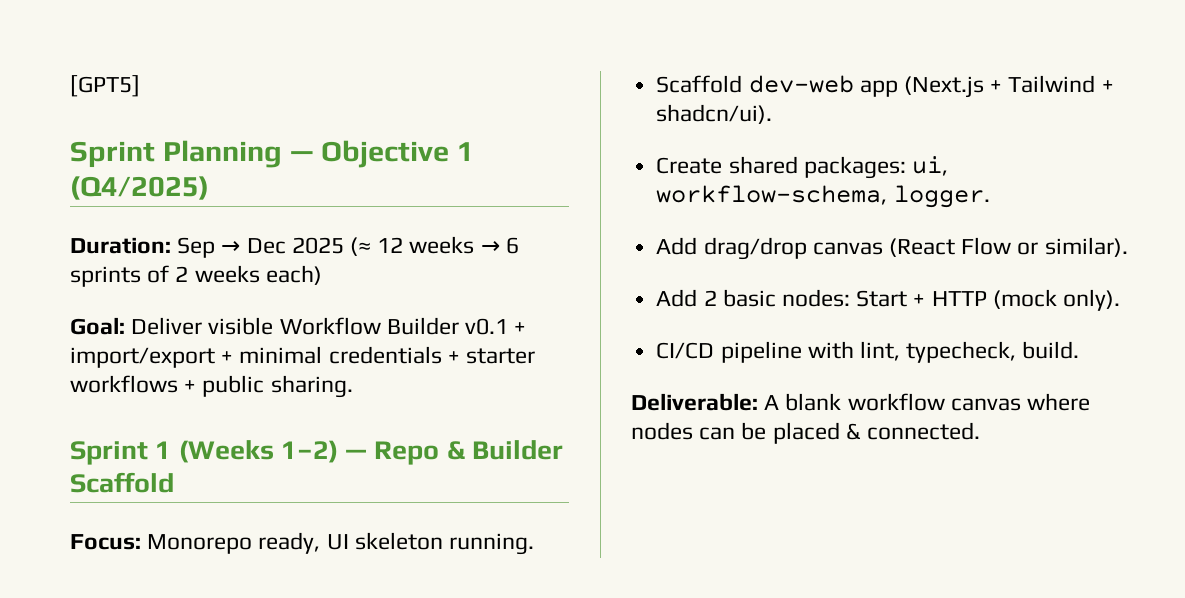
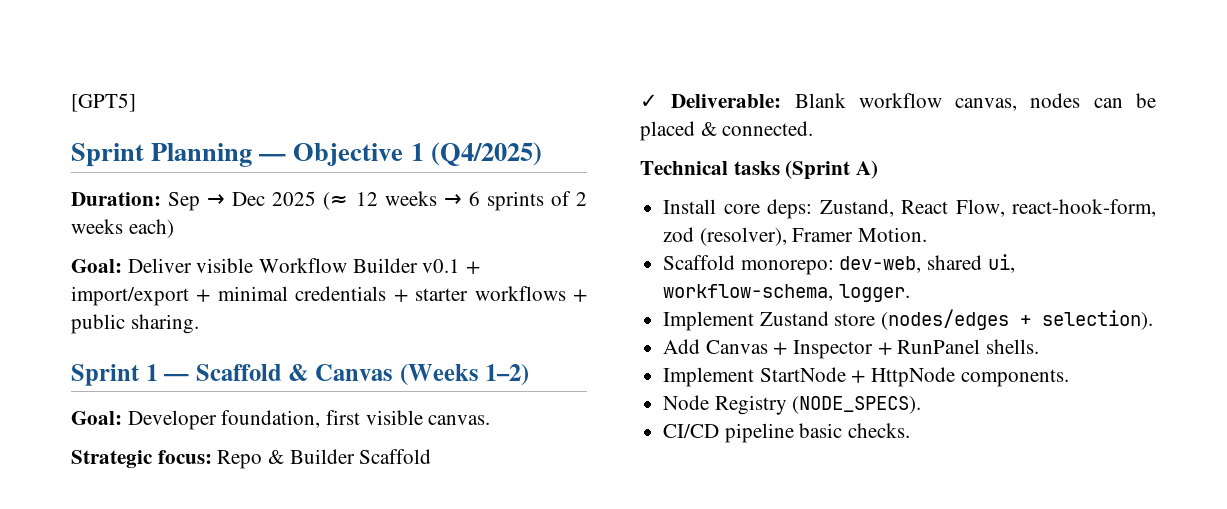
- Sprint 1 (Weeks 1–2) — Repo & Builder Scaffold
- Focus: Monorepo ready, UI skeleton running.
- Scaffold dev-web app (Next.js + Tailwind + shadcn/ui).
- Create shared packages: ui, workflow-schema, logger.
- Add drag/drop canvas (React Flow or similar).
- Add 2 basic nodes: Start + HTTP (mock only).
- CI/CD pipeline with lint, typecheck, build.
- Deliverable: A blank workflow canvas where nodes can be placed & connected.
+ Sprint 1 — Scaffold & Canvas (Weeks 1–2)
+ Goal: Developer foundation, first visible canvas.
+ Strategic focus: Repo & Builder Scaffold
+ ✓ Deliverable: Blank workflow canvas, nodes can be placed & connected.
+ Technical tasks (Sprint A)
+ Install core deps: Zustand, React Flow, react-hook-form, zod (resolver), Framer Motion.
+ Scaffold monorepo: dev-web, shared ui, workflow-schema, logger.
+ Implement Zustand store (nodes/edges + selection).
+ Add Canvas + Inspector + RunPanel shells.
+ Implement StartNode + HttpNode components.
+ Node Registry (NODE_SPECS).
+ CI/CD pipeline basic checks.

